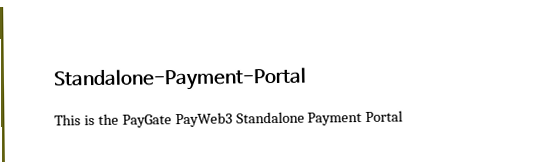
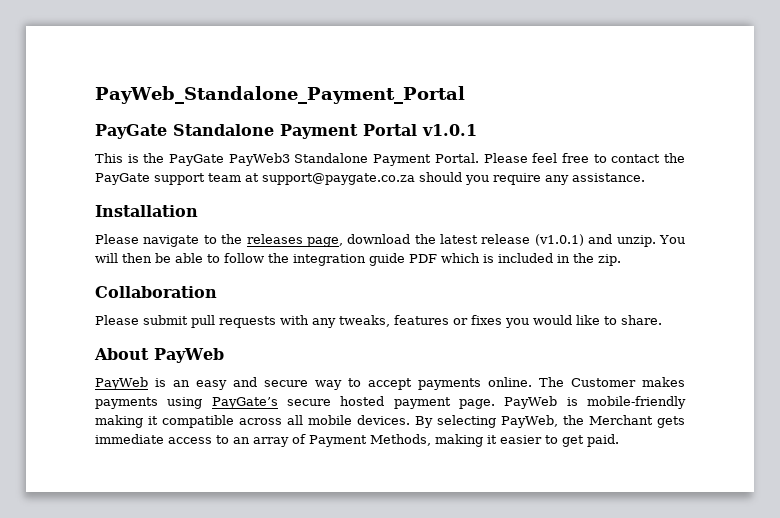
- Standalone-Payment-Portal
+ PayWeb_Standalone_Payment_Portal
+ PayGate Standalone Payment Portal v1.0.1
- This is the PayGate PayWeb3 Standalone Payment Portal
+ This is the PayGate PayWeb3 Standalone Payment Portal. Please feel free to contact the PayGate support team at support@paygate.co.za should you require any assistance.
+ Installation
+ Please navigate to the releases page, download the latest release (v1.0.1) and unzip. You will then be able to follow the integration guide PDF which is included in the zip.
+ Collaboration
+ Please submit pull requests with any tweaks, features or fixes you would like to share.
+ About PayWeb
+ PayWeb is an easy and secure way to accept payments online. The Customer makes payments using PayGate’s secure hosted payment page. PayWeb is mobile-friendly making it compatible across all mobile devices. By selecting PayWeb, the Merchant gets immediate access to an array of Payment Methods, making it easier to get paid.

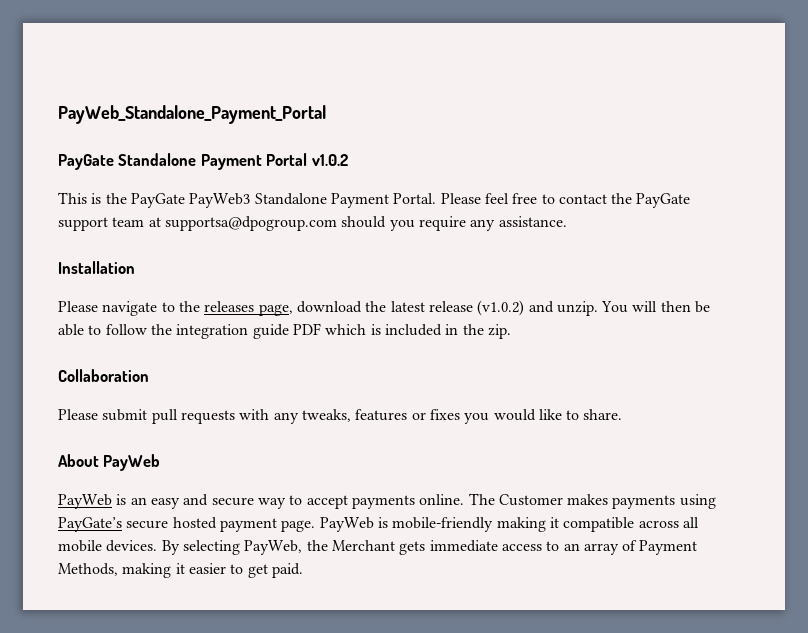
- PayGate Standalone Payment Portal v1.0.1
+ PayGate Standalone Payment Portal v1.0.2
- Please feel free to contact the PayGate support team at support@paygate.co.za should you require any assistance.
+ Please feel free to contact the PayGate support team at supportsa@dpogroup.com should you require any assistance.
- Please navigate to the releases page, download the latest release (v1.0.1) and unzip.
+ Please navigate to the releases page, download the latest release (v1.0.2) and unzip.

